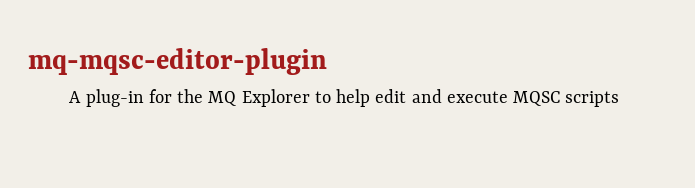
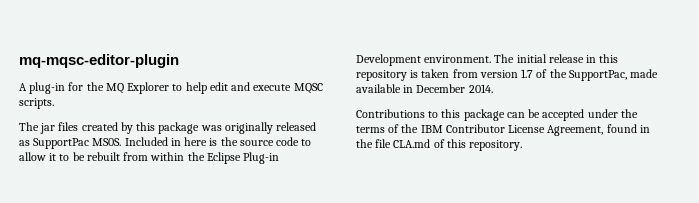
- A plug-in for the MQ Explorer to help edit and execute MQSC scripts
+ A plug-in for the MQ Explorer to help edit and execute MQSC scripts.
+ The jar files created by this package was originally released as SupportPac MS0S. Included in here is the source code to allow it to be rebuilt from within the Eclipse Plug-in Development environment. The initial release in this repository is taken from version 1.7 of the SupportPac, made available in December 2014.
+ Contributions to this package can be accepted under the terms of the IBM Contributor License Agreement, found in the file CLA.md of this repository.

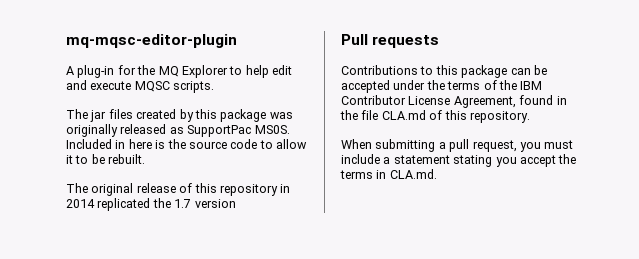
- Included in here is the source code to allow it to be rebuilt from within the Eclipse Plug-in Development environment. The initial release in this repository is taken from version 1.7 of the SupportPac, made available in December 2014.
+ Included in here is the source code to allow it to be rebuilt.
+ The original release of this repository in 2014 replicated the 1.7 version
+ Pull requests
+ When submitting a pull request, you must include a statement stating you accept the terms in CLA.md.

